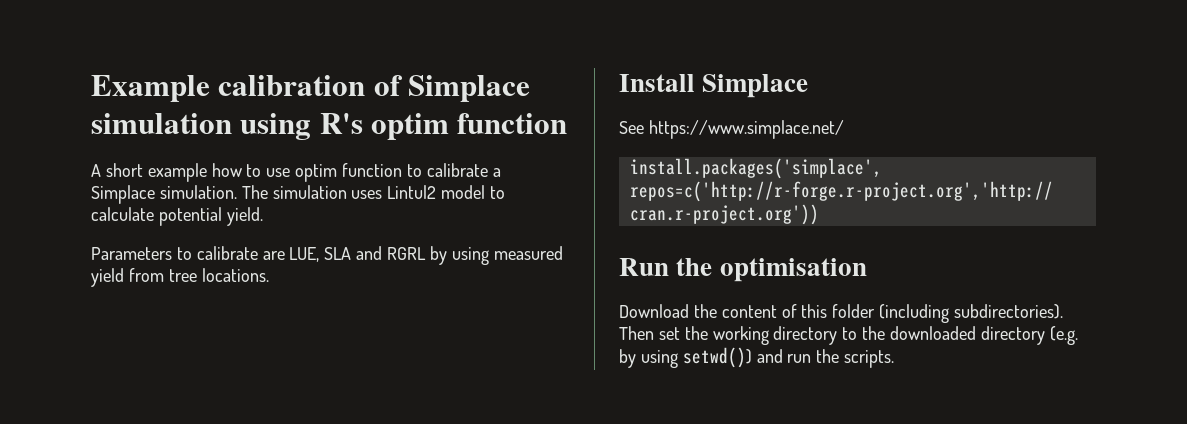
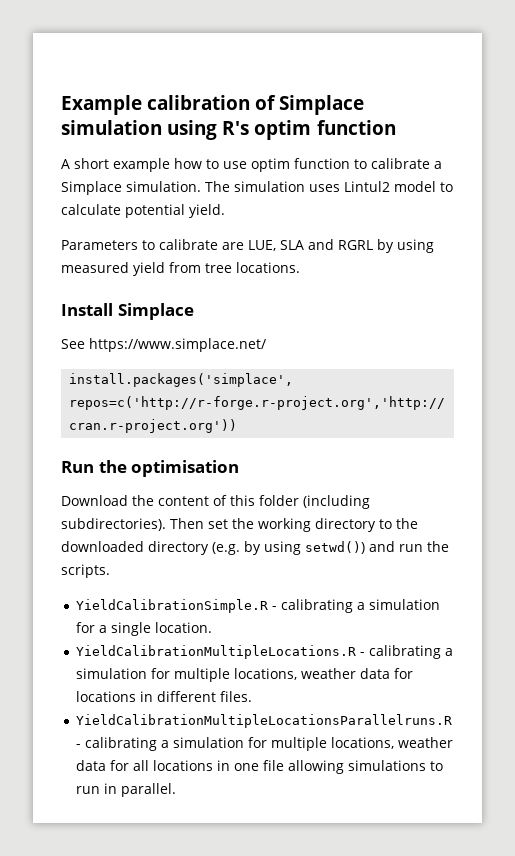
+ YieldCalibrationSimple.R - calibrating a simulation for a single location.
+ YieldCalibrationMultipleLocations.R - calibrating a simulation for multiple locations, weather data for locations in different files.
+ YieldCalibrationMultipleLocationsParallelruns.R - calibrating a simulation for multiple locations, weather data for all locations in one file allowing simulations to run in parallel.

